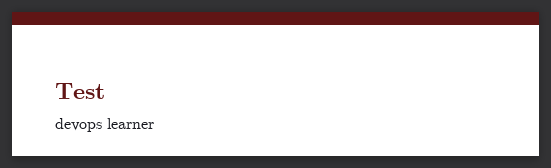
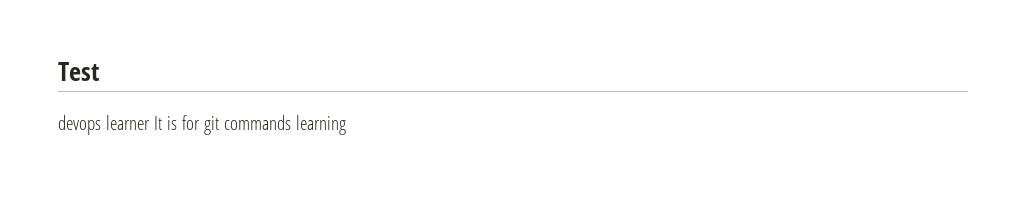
- devops learner
+ devops learner It is for git commands learning

